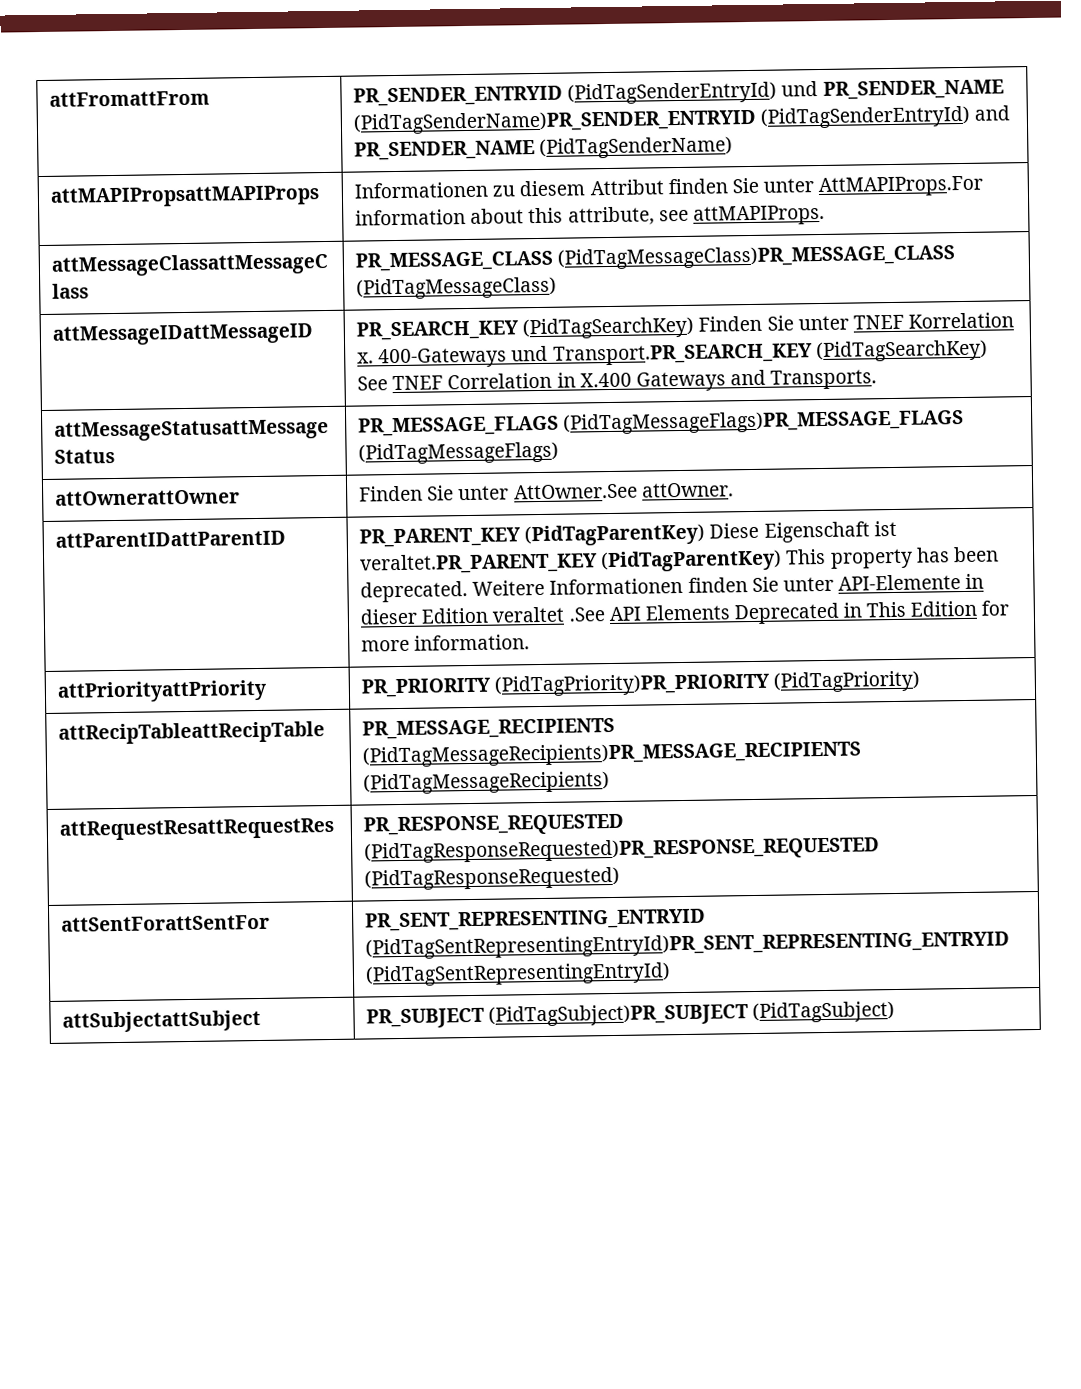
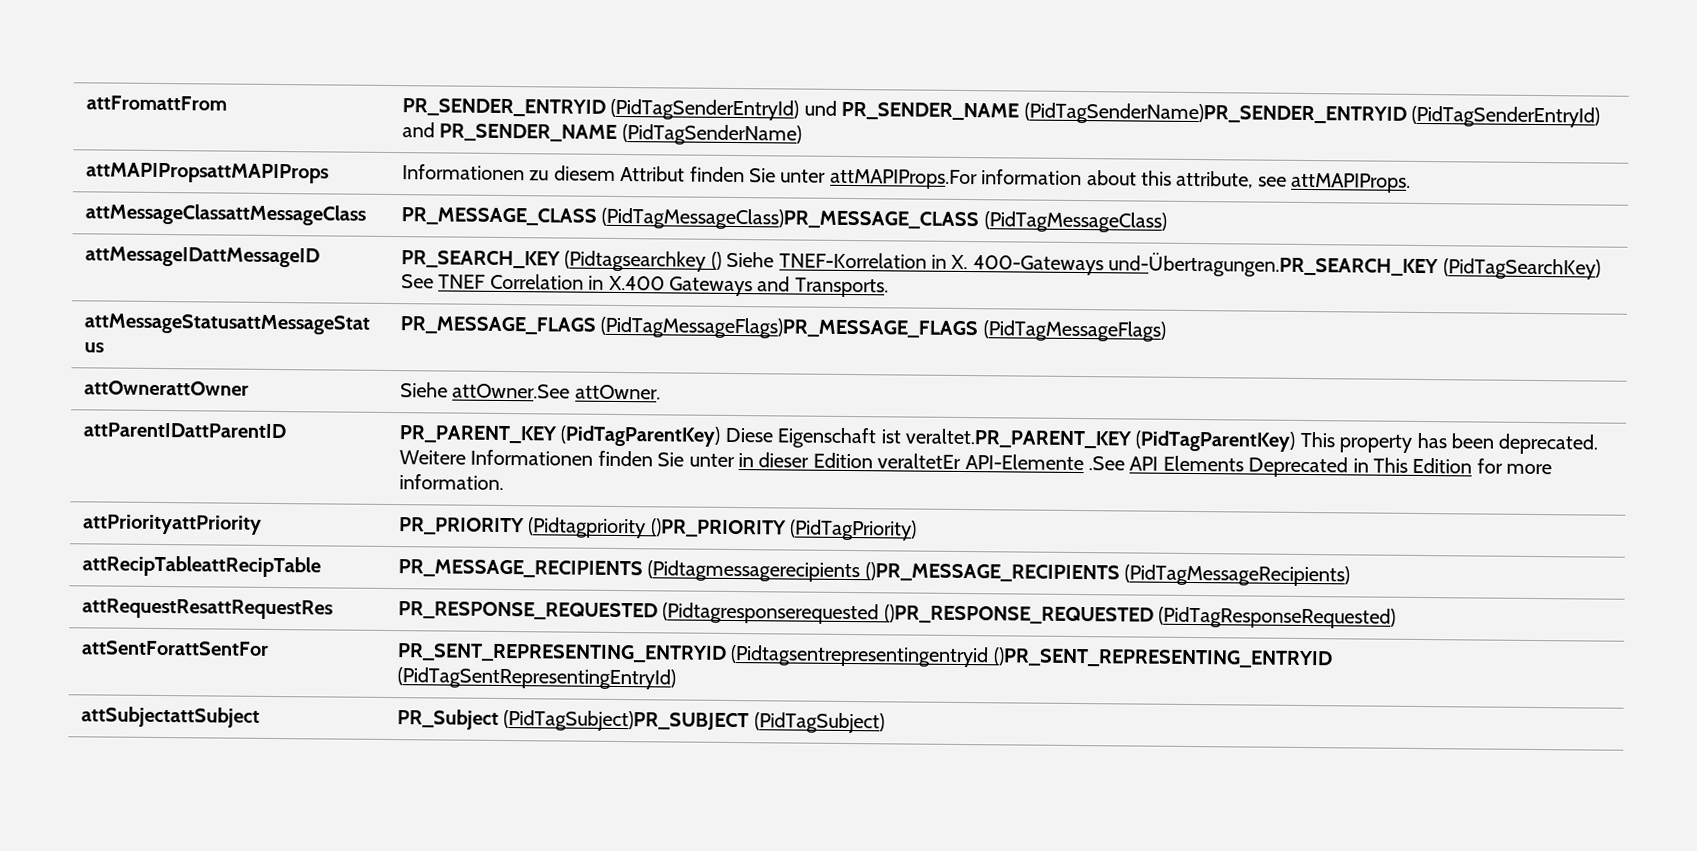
- attMAPIPropsattMAPIProps | Informationen zu diesem Attribut finden Sie unter AttMAPIProps.For information about this attribute, see attMAPIProps.
+ attMAPIPropsattMAPIProps | Informationen zu diesem Attribut finden Sie unter attMAPIProps.For information about this attribute, see attMAPIProps.
- attMessageIDattMessageID | PR_SEARCH_KEY (PidTagSearchKey) Finden Sie unter TNEF Korrelation x. 400-Gateways und Transport.PR_SEARCH_KEY (PidTagSearchKey) See TNEF Correlation in X.400 Gateways and Transports.
+ attMessageIDattMessageID | PR_SEARCH_KEY (Pidtagsearchkey () Siehe TNEF-Korrelation in X. 400-Gateways und-Übertragungen.PR_SEARCH_KEY (PidTagSearchKey) See TNEF Correlation in X.400 Gateways and Transports.
- attOwnerattOwner | Finden Sie unter AttOwner.See attOwner.
+ attOwnerattOwner | Siehe attOwner.See attOwner.
- attParentIDattParentID | PR_PARENT_KEY (PidTagParentKey) Diese Eigenschaft ist veraltet.PR_PARENT_KEY (PidTagParentKey) This property has been deprecated. Weitere Informationen finden Sie unter API-Elemente in dieser Edition veraltet .See API Elements Deprecated in This Edition for more information.
+ attParentIDattParentID | PR_PARENT_KEY (PidTagParentKey) Diese Eigenschaft ist veraltet.PR_PARENT_KEY (PidTagParentKey) This property has been deprecated. Weitere Informationen finden Sie unter in dieser Edition veraltetEr API-Elemente .See API Elements Deprecated in This Edition for more information.
- attPriorityattPriority | PR_PRIORITY (PidTagPriority)PR_PRIORITY (PidTagPriority)
+ attPriorityattPriority | PR_PRIORITY (Pidtagpriority ()PR_PRIORITY (PidTagPriority)
- attRecipTableattRecipTable | PR_MESSAGE_RECIPIENTS (PidTagMessageRecipients)PR_MESSAGE_RECIPIENTS (PidTagMessageRecipients)
+ attRecipTableattRecipTable | PR_MESSAGE_RECIPIENTS (Pidtagmessagerecipients ()PR_MESSAGE_RECIPIENTS (PidTagMessageRecipients)
- attRequestResattRequestRes | PR_RESPONSE_REQUESTED (PidTagResponseRequested)PR_RESPONSE_REQUESTED (PidTagResponseRequested)
+ attRequestResattRequestRes | PR_RESPONSE_REQUESTED (Pidtagresponserequested ()PR_RESPONSE_REQUESTED (PidTagResponseRequested)
- attSentForattSentFor | PR_SENT_REPRESENTING_ENTRYID (PidTagSentRepresentingEntryId)PR_SENT_REPRESENTING_ENTRYID (PidTagSentRepresentingEntryId)
+ attSentForattSentFor | PR_SENT_REPRESENTING_ENTRYID (Pidtagsentrepresentingentryid ()PR_SENT_REPRESENTING_ENTRYID (PidTagSentRepresentingEntryId)
- attSubjectattSubject | PR_SUBJECT (PidTagSubject)PR_SUBJECT (PidTagSubject)
+ attSubjectattSubject | PR_Subject (PidTagSubject)PR_SUBJECT (PidTagSubject)

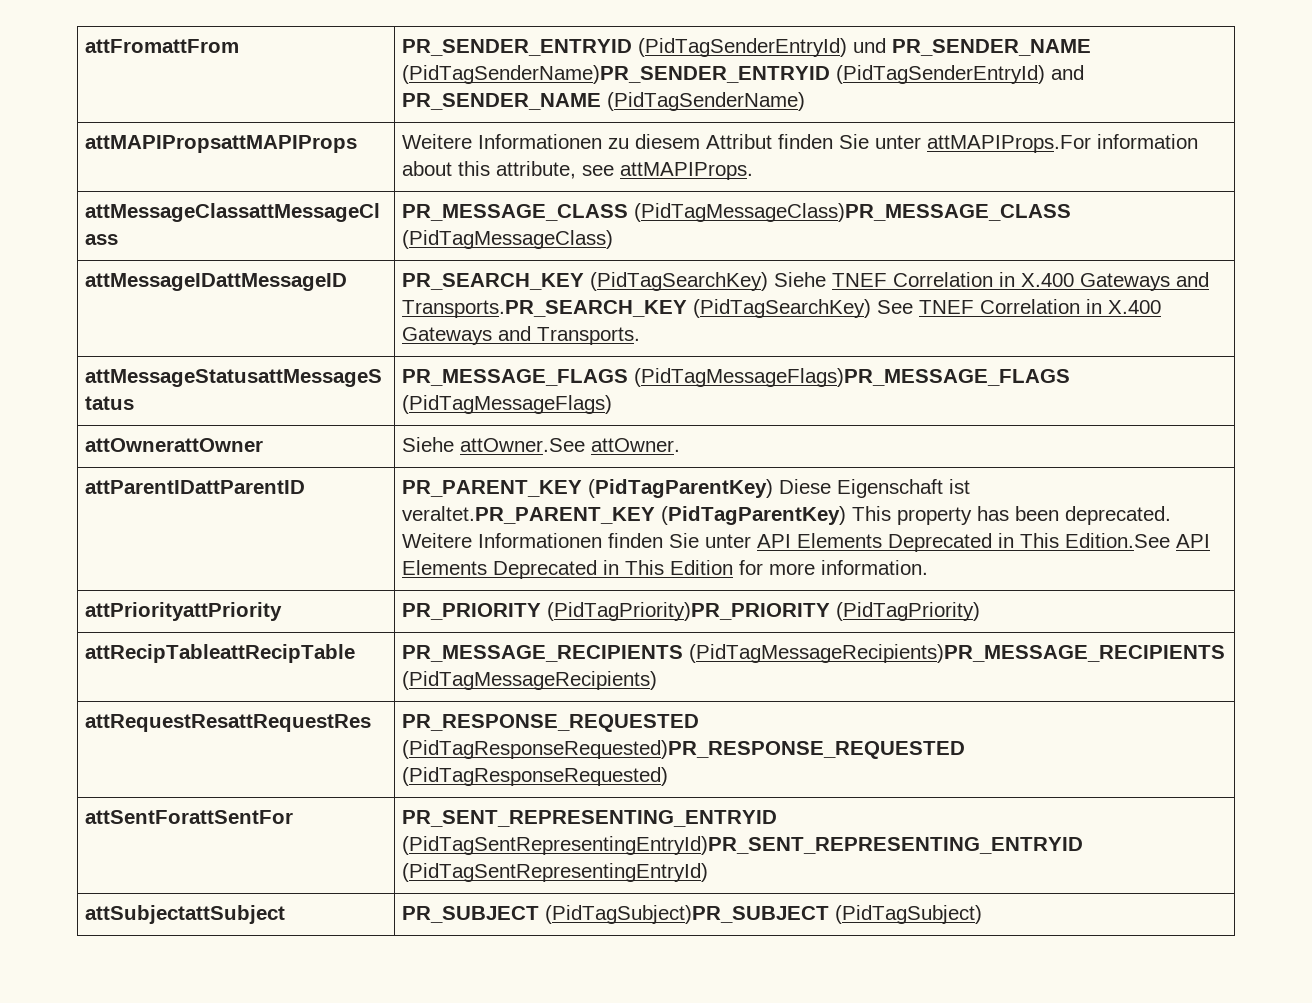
- attMAPIPropsattMAPIProps | Informationen zu diesem Attribut finden Sie unter attMAPIProps.For information about this attribute, see attMAPIProps.
+ attMAPIPropsattMAPIProps | Weitere Informationen zu diesem Attribut finden Sie unter attMAPIProps.For information about this attribute, see attMAPIProps.
- attMessageIDattMessageID | PR_SEARCH_KEY (Pidtagsearchkey () Siehe TNEF-Korrelation in X. 400-Gateways und-Übertragungen.PR_SEARCH_KEY (PidTagSearchKey) See TNEF Correlation in X.400 Gateways and Transports.
+ attMessageIDattMessageID | PR_SEARCH_KEY (PidTagSearchKey) Siehe TNEF Correlation in X.400 Gateways and Transports.PR_SEARCH_KEY (PidTagSearchKey) See TNEF Correlation in X.400 Gateways and Transports.
- attParentIDattParentID | PR_PARENT_KEY (PidTagParentKey) Diese Eigenschaft ist veraltet.PR_PARENT_KEY (PidTagParentKey) This property has been deprecated. Weitere Informationen finden Sie unter in dieser Edition veraltetEr API-Elemente .See API Elements Deprecated in This Edition for more information.
+ attParentIDattParentID | PR_PARENT_KEY (PidTagParentKey) Diese Eigenschaft ist veraltet.PR_PARENT_KEY (PidTagParentKey) This property has been deprecated. Weitere Informationen finden Sie unter API Elements Deprecated in This Edition.See API Elements Deprecated in This Edition for more information.
- attPriorityattPriority | PR_PRIORITY (Pidtagpriority ()PR_PRIORITY (PidTagPriority)
+ attPriorityattPriority | PR_PRIORITY (PidTagPriority)PR_PRIORITY (PidTagPriority)
- attRecipTableattRecipTable | PR_MESSAGE_RECIPIENTS (Pidtagmessagerecipients ()PR_MESSAGE_RECIPIENTS (PidTagMessageRecipients)
+ attRecipTableattRecipTable | PR_MESSAGE_RECIPIENTS (PidTagMessageRecipients)PR_MESSAGE_RECIPIENTS (PidTagMessageRecipients)
- attRequestResattRequestRes | PR_RESPONSE_REQUESTED (Pidtagresponserequested ()PR_RESPONSE_REQUESTED (PidTagResponseRequested)
+ attRequestResattRequestRes | PR_RESPONSE_REQUESTED (PidTagResponseRequested)PR_RESPONSE_REQUESTED (PidTagResponseRequested)
- attSentForattSentFor | PR_SENT_REPRESENTING_ENTRYID (Pidtagsentrepresentingentryid ()PR_SENT_REPRESENTING_ENTRYID (PidTagSentRepresentingEntryId)
+ attSentForattSentFor | PR_SENT_REPRESENTING_ENTRYID (PidTagSentRepresentingEntryId)PR_SENT_REPRESENTING_ENTRYID (PidTagSentRepresentingEntryId)
- attSubjectattSubject | PR_Subject (PidTagSubject)PR_SUBJECT (PidTagSubject)
+ attSubjectattSubject | PR_SUBJECT (PidTagSubject)PR_SUBJECT (PidTagSubject)

